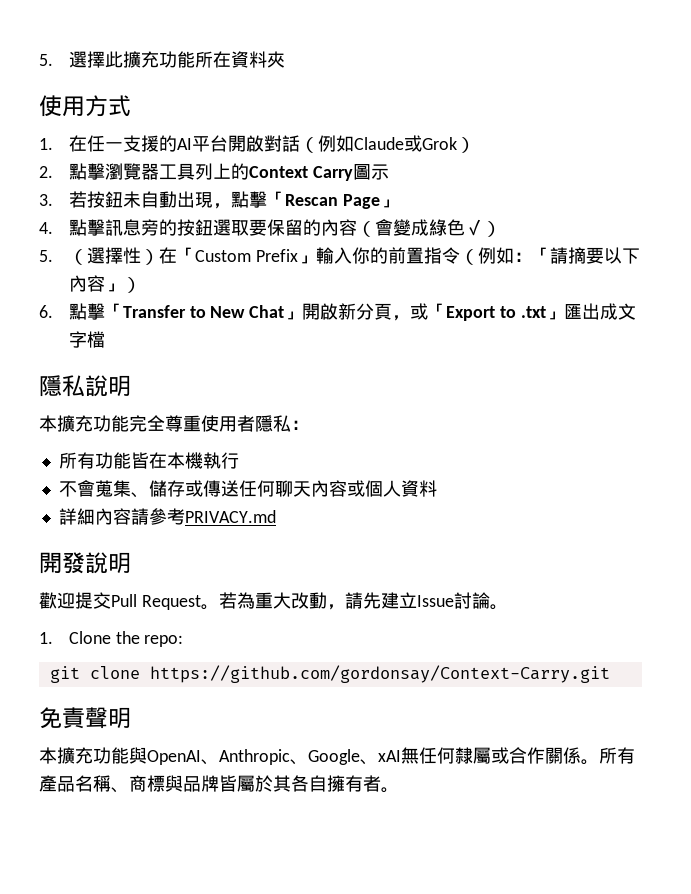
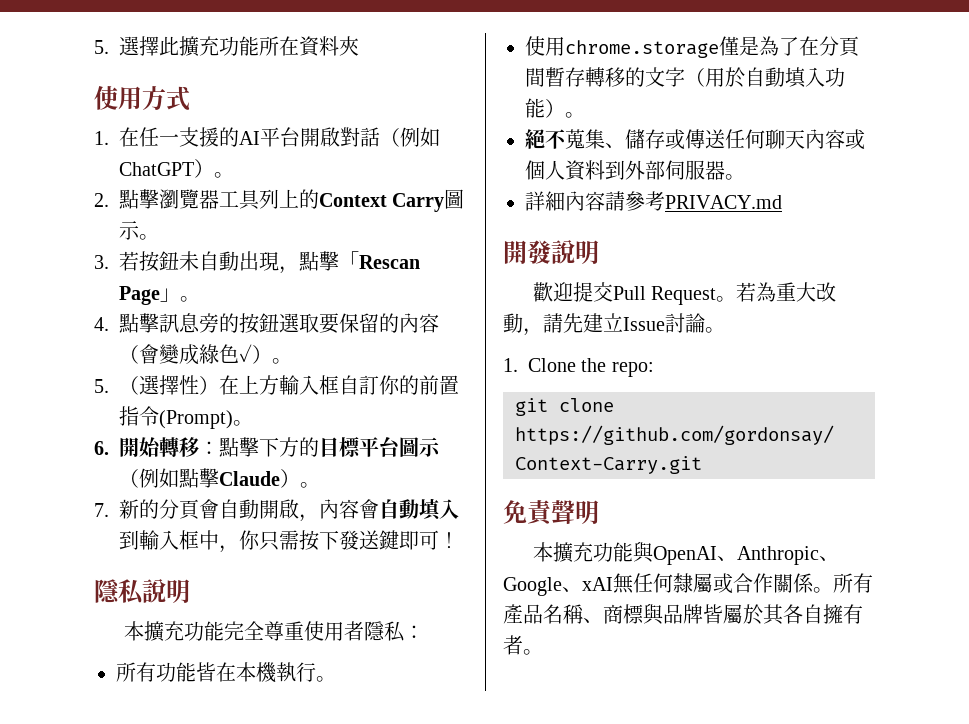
- 1.在任一支援的AI平台開啟對話（例如Claude或Grok）
+ 1.在任一支援的AI平台開啟對話（例如ChatGPT）。
- 2.點擊瀏覽器工具列上的Context Carry圖示
+ 2.點擊瀏覽器工具列上的Context Carry圖示。
- 3.若按鈕未自動出現，點擊「Rescan Page」
+ 3.若按鈕未自動出現，點擊「Rescan Page」。
- 4.點擊訊息旁的按鈕選取要保留的內容（會變成綠色✓）
+ 4.點擊訊息旁的按鈕選取要保留的內容（會變成綠色✓）。
- 5.（選擇性）在「Custom Prefix」輸入你的前置指令（例如：「請摘要以下內容」）
- 6.點擊「Transfer to New Chat」開啟新分頁，或「Export to .txt」匯出成文字檔
+ 5.（選擇性）在上方輸入框自訂你的前置指令(Prompt)。
+ 6.開始轉移：點擊下方的目標平台圖示（例如點擊Claude）。
+ 7.新的分頁會自動開啟，內容會自動填入到輸入框中，你只需按下發送鍵即可！
- 所有功能皆在本機執行
- 不會蒐集、儲存或傳送任何聊天內容或個人資料
+ 所有功能皆在本機執行。
+ 使用chrome.storage僅是為了在分頁間暫存轉移的文字（用於自動填入功能）。
+ 絕不蒐集、儲存或傳送任何聊天內容或個人資料到外部伺服器。

